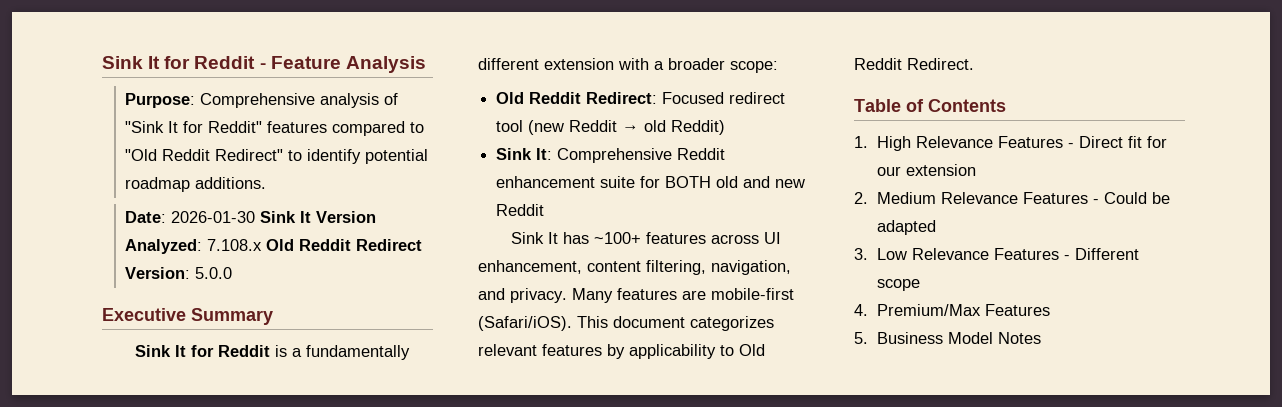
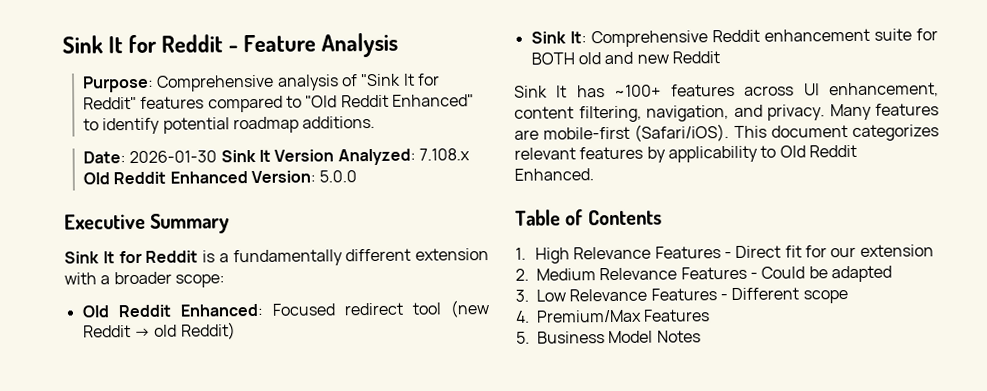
- Purpose: Comprehensive analysis of "Sink It for Reddit" features compared to "Old Reddit Redirect" to identify potential roadmap additions.
+ Purpose: Comprehensive analysis of "Sink It for Reddit" features compared to "Old Reddit Enhanced" to identify potential roadmap additions.
- Date: 2026-01-30 Sink It Version Analyzed: 7.108.x Old Reddit Redirect Version: 5.0.0
+ Date: 2026-01-30 Sink It Version Analyzed: 7.108.x Old Reddit Enhanced Version: 5.0.0
- Old Reddit Redirect: Focused redirect tool (new Reddit → old Reddit)
+ Old Reddit Enhanced: Focused redirect tool (new Reddit → old Reddit)
- This document categorizes relevant features by applicability to Old Reddit Redirect.
+ This document categorizes relevant features by applicability to Old Reddit Enhanced.

